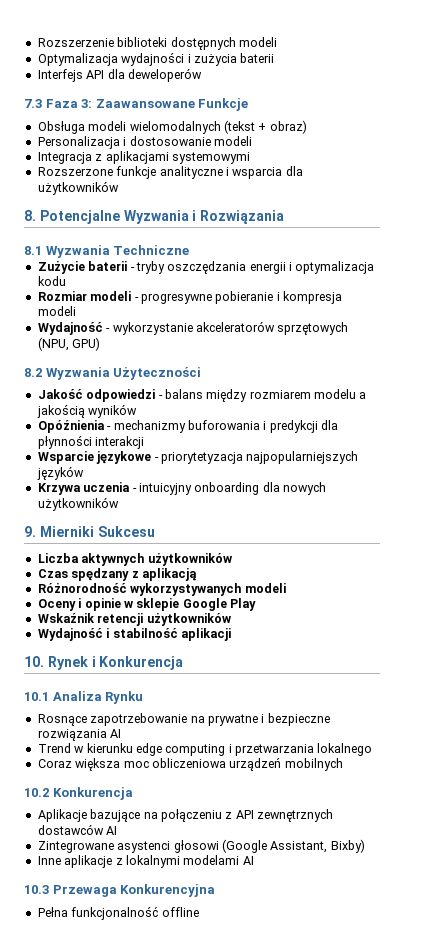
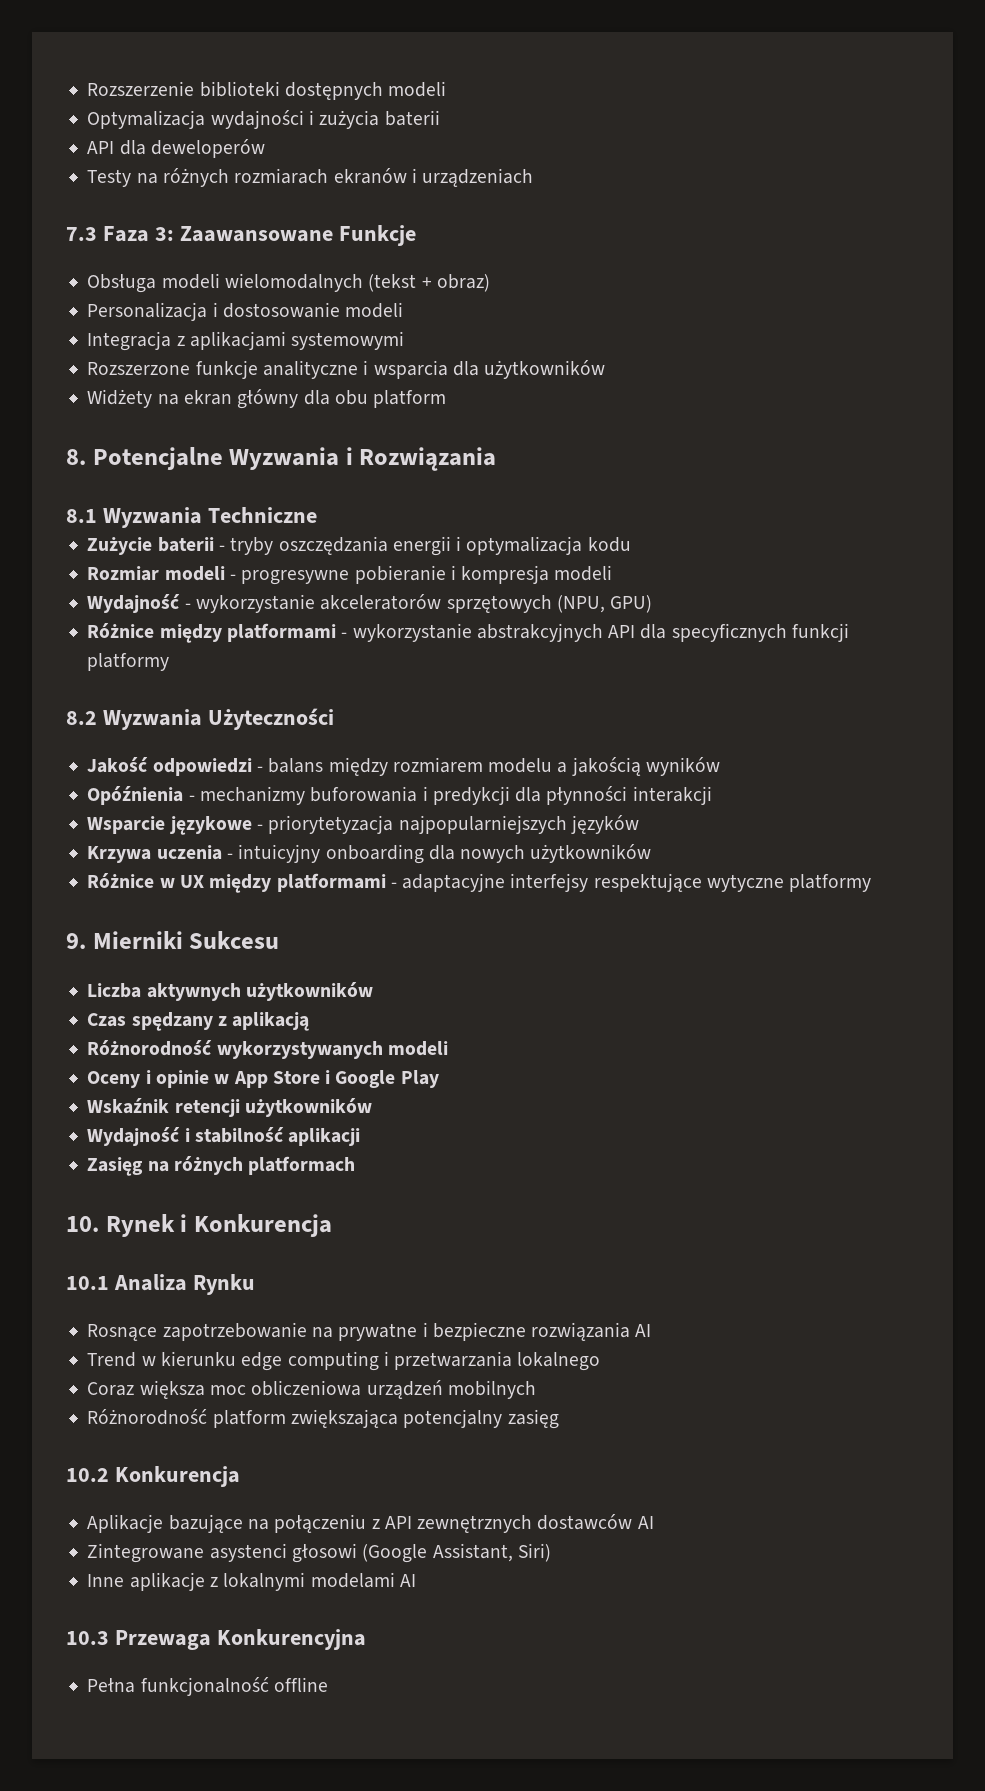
- Interfejs API dla deweloperów
+ API dla deweloperów
+ Testy na różnych rozmiarach ekranów i urządzeniach
+ Widżety na ekran główny dla obu platform
+ Różnice między platformami - wykorzystanie abstrakcyjnych API dla specyficznych funkcji platformy
+ Różnice w UX między platformami - adaptacyjne interfejsy respektujące wytyczne platformy
- Oceny i opinie w sklepie Google Play
+ Oceny i opinie w App Store i Google Play
+ Zasięg na różnych platformach
+ Różnorodność platform zwiększająca potencjalny zasięg
- Zintegrowane asystenci głosowi (Google Assistant, Bixby)
+ Zintegrowane asystenci głosowi (Google Assistant, Siri)

